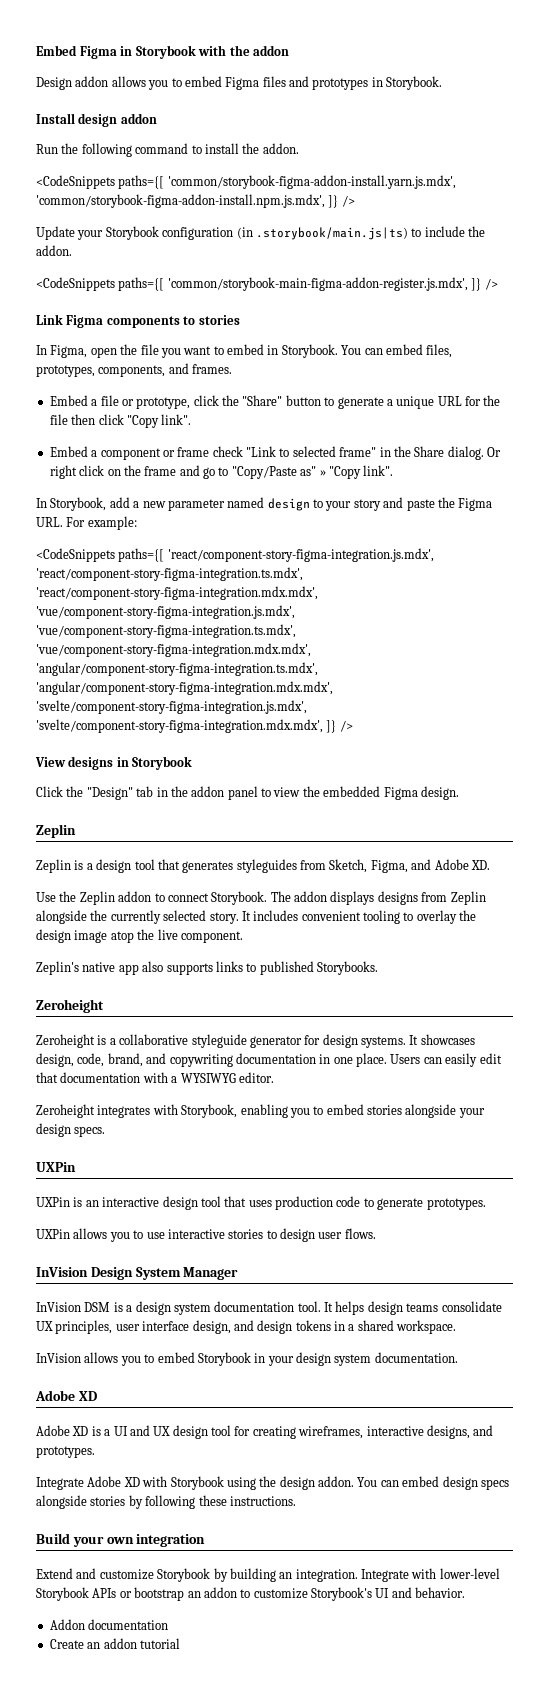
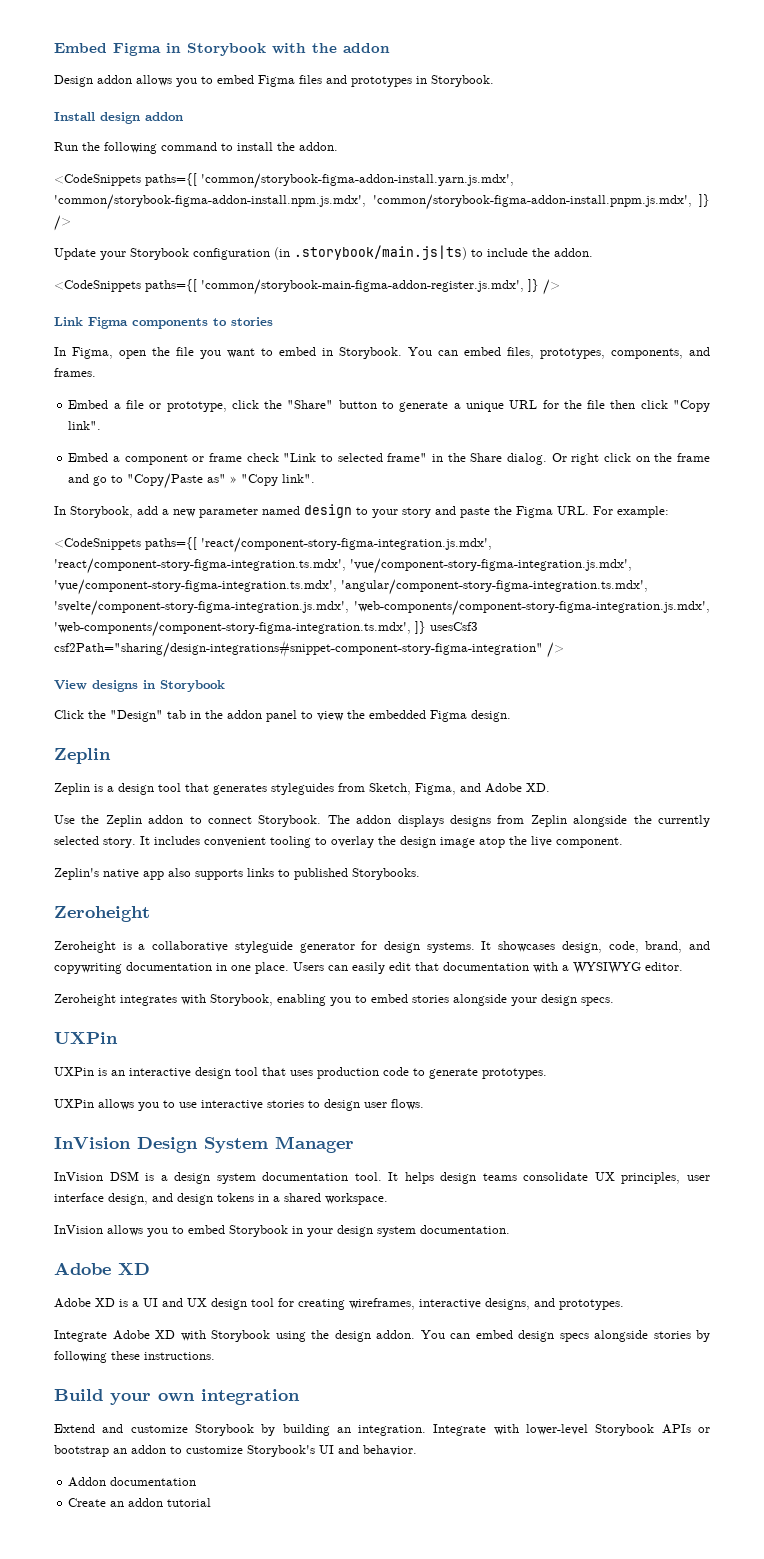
- <CodeSnippets paths={[ 'common/storybook-figma-addon-install.yarn.js.mdx', 'common/storybook-figma-addon-install.npm.js.mdx', ]} />
+ <CodeSnippets paths={[ 'common/storybook-figma-addon-install.yarn.js.mdx', 'common/storybook-figma-addon-install.npm.js.mdx', 'common/storybook-figma-addon-install.pnpm.js.mdx', ]} />
- <CodeSnippets paths={[ 'react/component-story-figma-integration.js.mdx', 'react/component-story-figma-integration.ts.mdx', 'react/component-story-figma-integration.mdx.mdx', 'vue/component-story-figma-integration.js.mdx', 'vue/component-story-figma-integration.ts.mdx', 'vue/component-story-figma-integration.mdx.mdx', 'angular/component-story-figma-integration.ts.mdx', 'angular/component-story-figma-integration.mdx.mdx', 'svelte/component-story-figma-integration.js.mdx', 'svelte/component-story-figma-integration.mdx.mdx', ]} />
+ <CodeSnippets paths={[ 'react/component-story-figma-integration.js.mdx', 'react/component-story-figma-integration.ts.mdx', 'vue/component-story-figma-integration.js.mdx', 'vue/component-story-figma-integration.ts.mdx', 'angular/component-story-figma-integration.ts.mdx', 'svelte/component-story-figma-integration.js.mdx', 'web-components/component-story-figma-integration.js.mdx', 'web-components/component-story-figma-integration.ts.mdx', ]} usesCsf3 csf2Path="sharing/design-integrations#snippet-component-story-figma-integration" />

